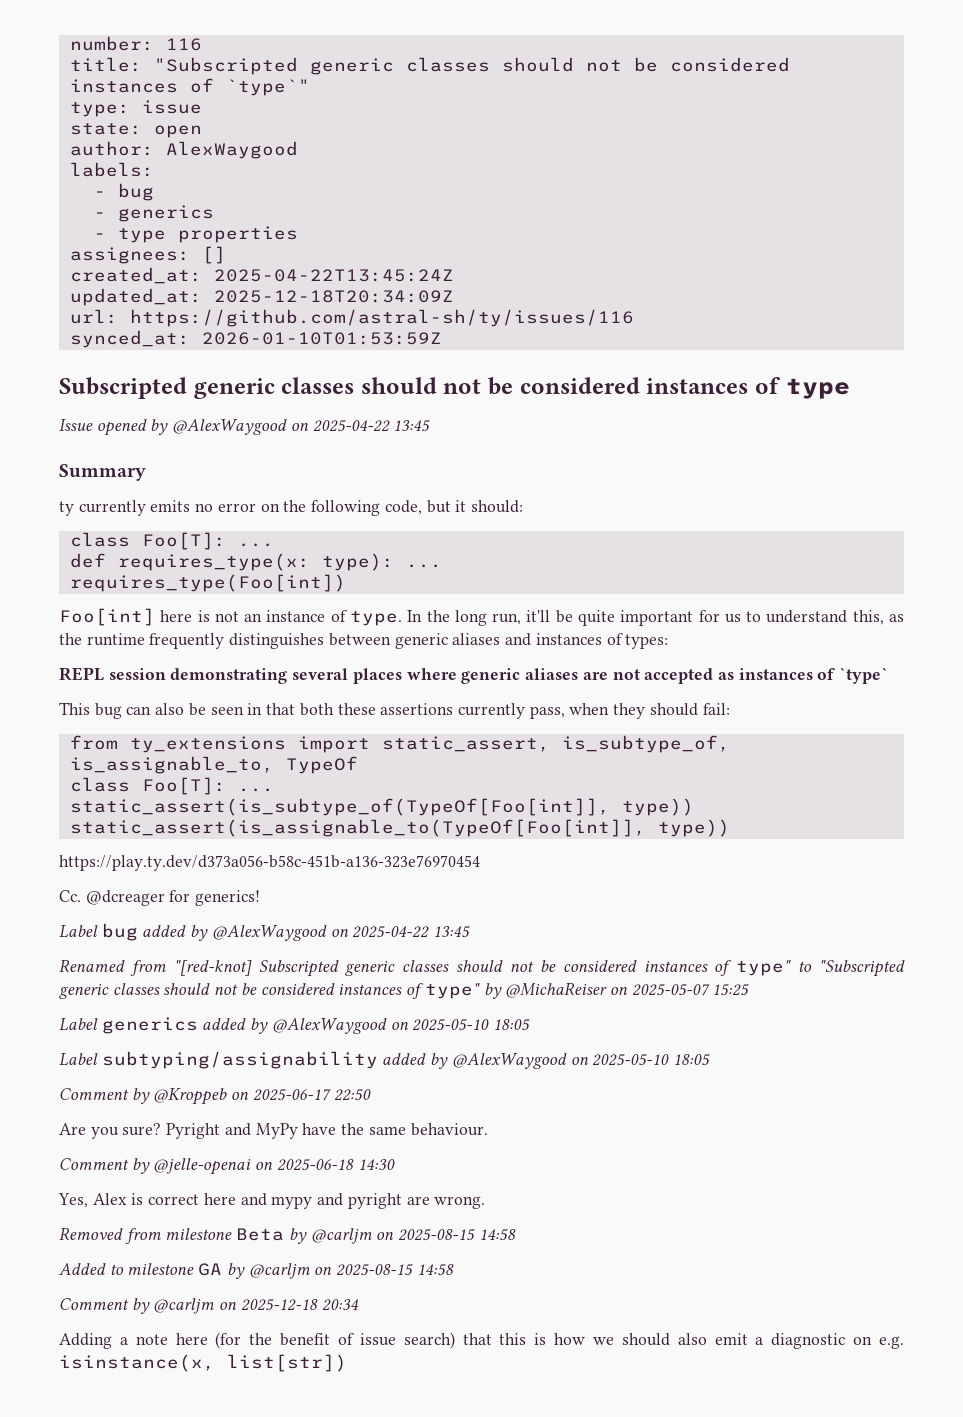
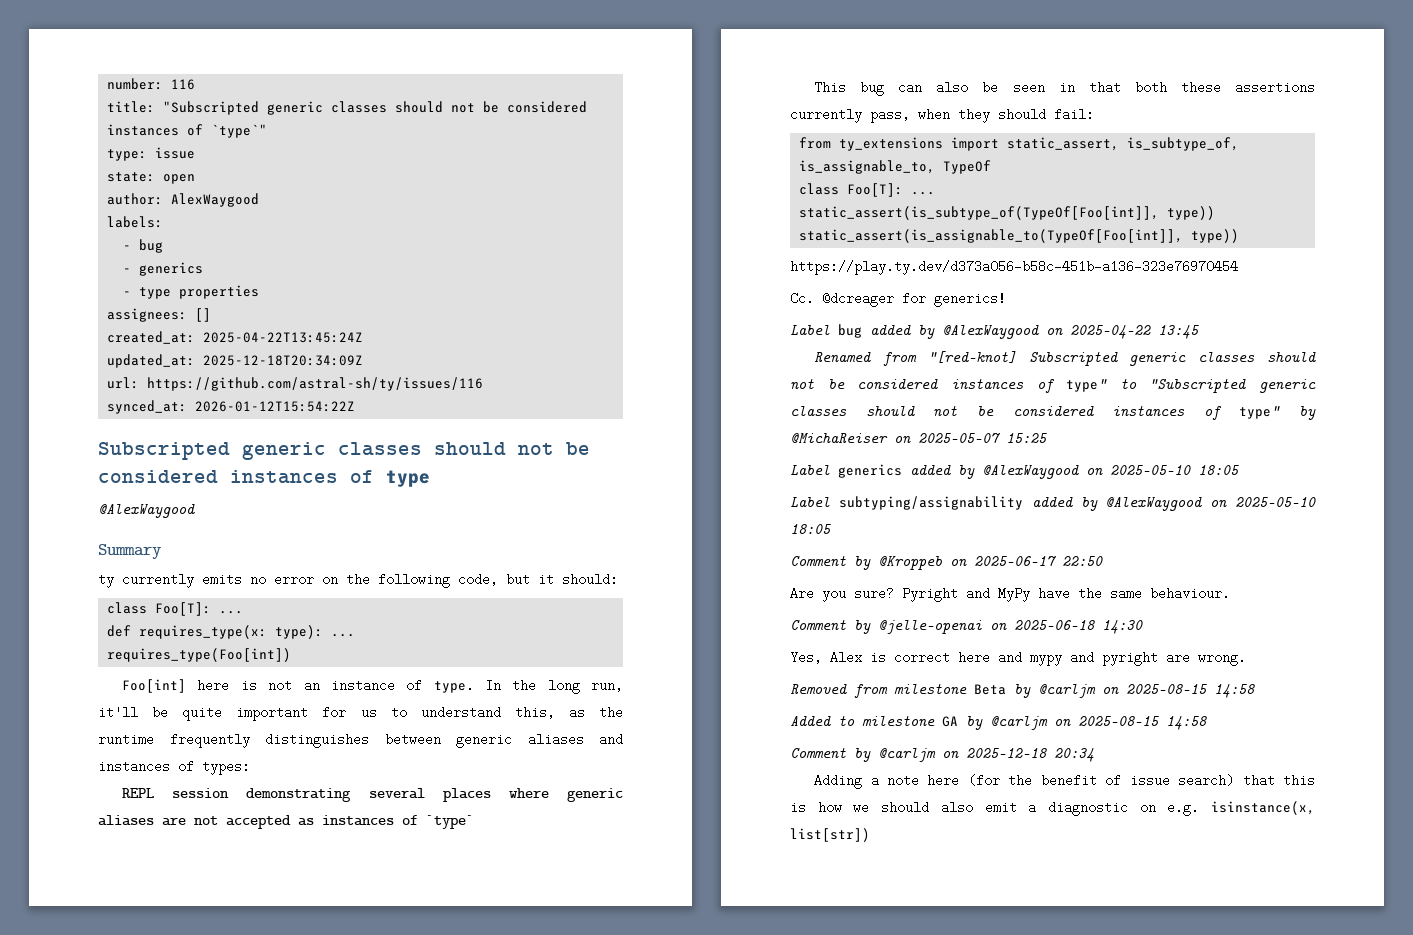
- synced_at: 2026-01-10T01:53:59Z
+ synced_at: 2026-01-12T15:54:22Z
  Subscripted generic classes should not be considered instances of type
- Issue opened by @AlexWaygood on 2025-04-22 13:45
+ @AlexWaygood

